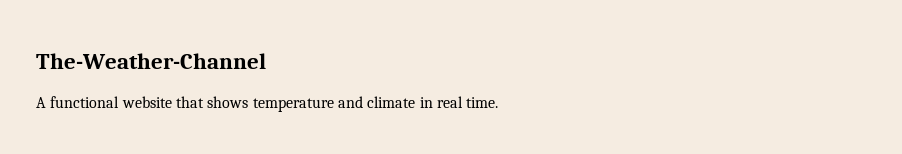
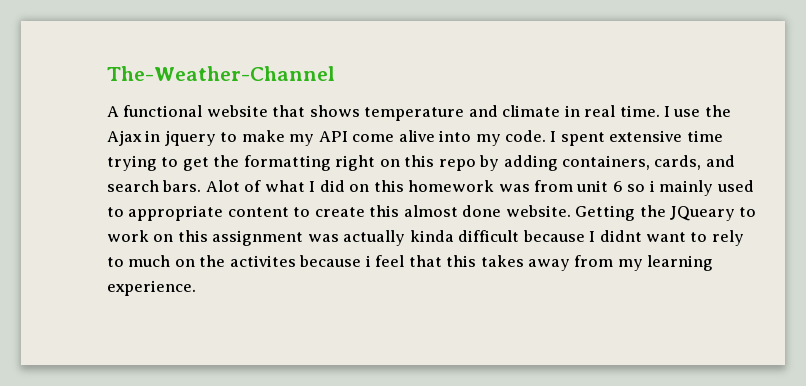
+ I use the Ajax in jquery to make my API come alive into my code. I spent extensive time trying to get the formatting right on this repo by adding containers, cards, and search bars. Alot of what I did on this homework was from unit 6 so i mainly used to appropriate content to create this almost done website. Getting the JQueary to work on this assignment was actually kinda difficult because I didnt want to rely to much on the activites because i feel that this takes away from my learning experience.

